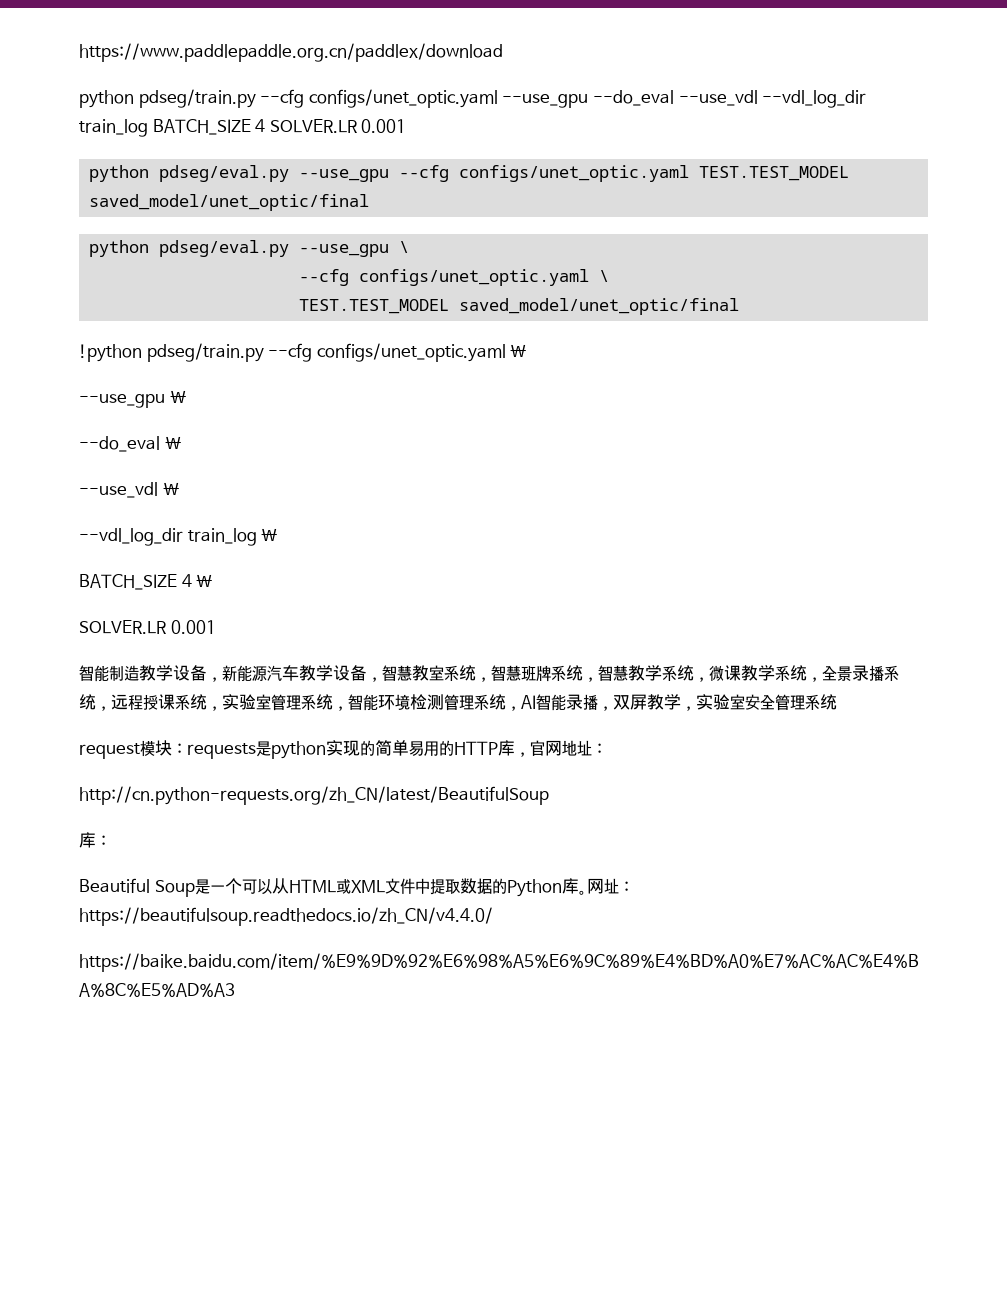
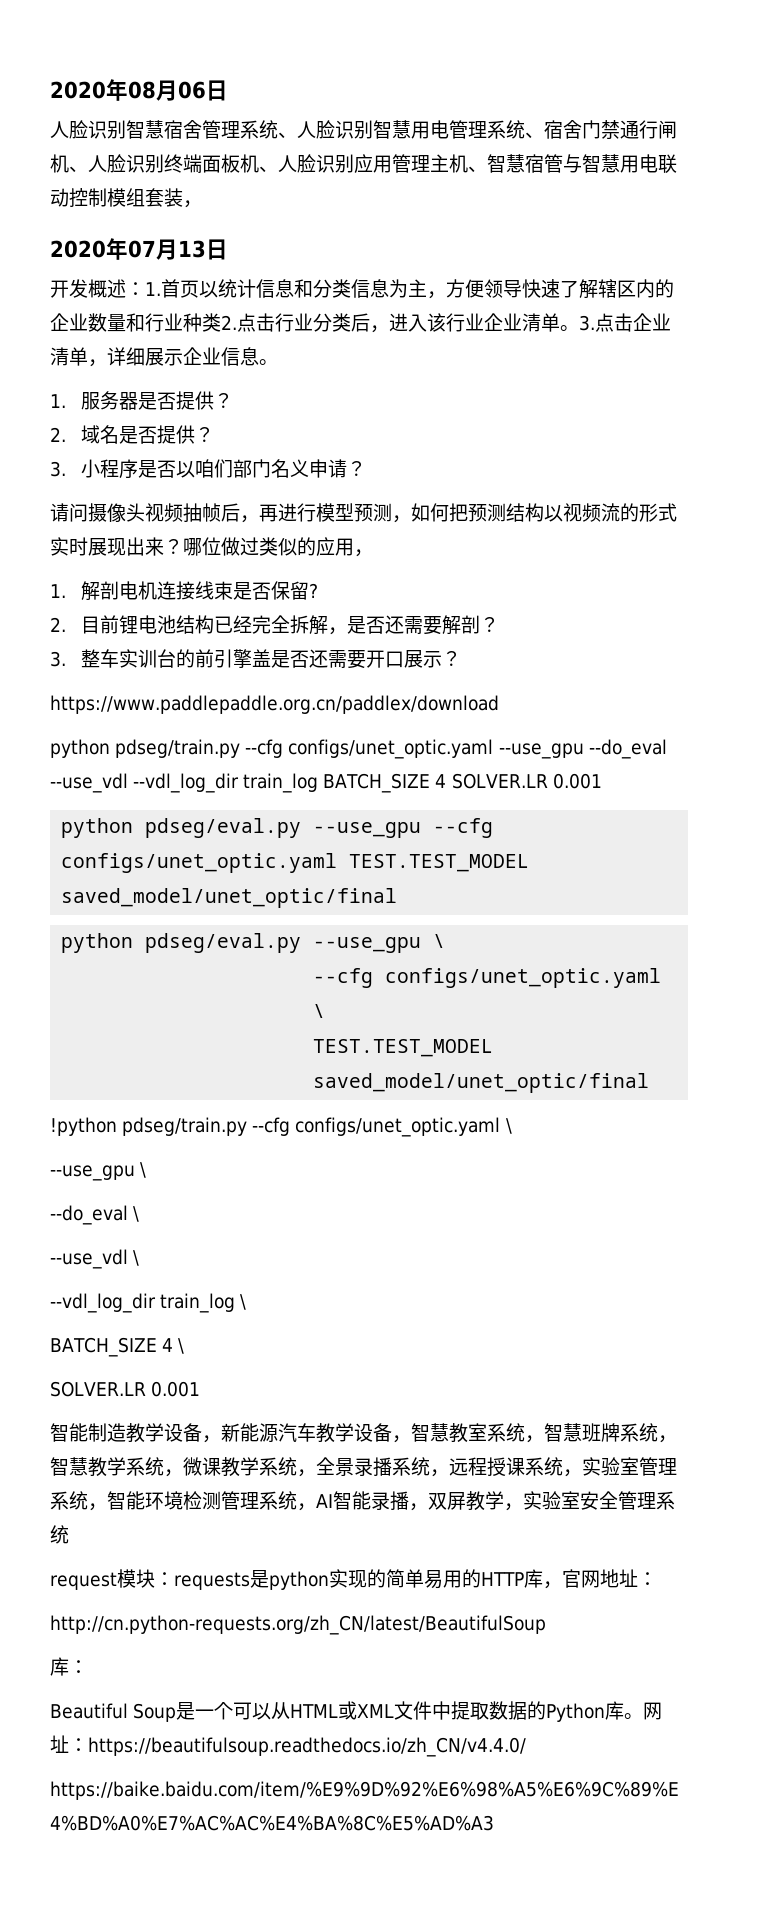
+ 2020年08月06日
+ 人脸识别智慧宿舍管理系统、人脸识别智慧用电管理系统、宿舍门禁通行闸机、人脸识别终端面板机、人脸识别应用管理主机、智慧宿管与智慧用电联动控制模组套装，
+ 2020年07月13日
+ 开发概述：1.首页以统计信息和分类信息为主，方便领导快速了解辖区内的企业数量和行业种类2.点击行业分类后，进入该行业企业清单。3.点击企业清单，详细展示企业信息。
+ 1.服务器是否提供？
+ 2.域名是否提供？
+ 3.小程序是否以咱们部门名义申请？
+ 请问摄像头视频抽帧后，再进行模型预测，如何把预测结构以视频流的形式实时展现出来？哪位做过类似的应用，
+ 1.解剖电机连接线束是否保留?
+ 2.目前锂电池结构已经完全拆解，是否还需要解剖？
+ 3.整车实训台的前引擎盖是否还需要开口展示？

